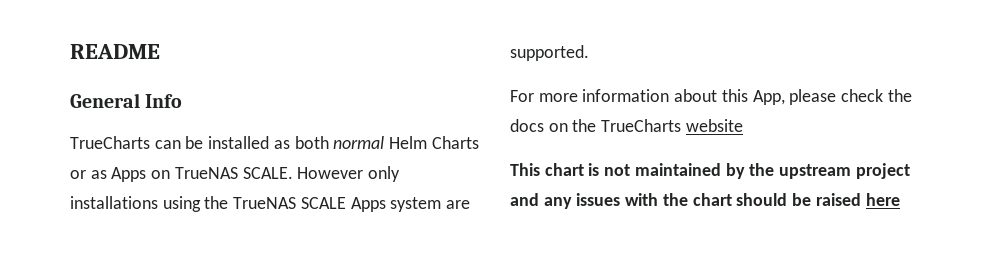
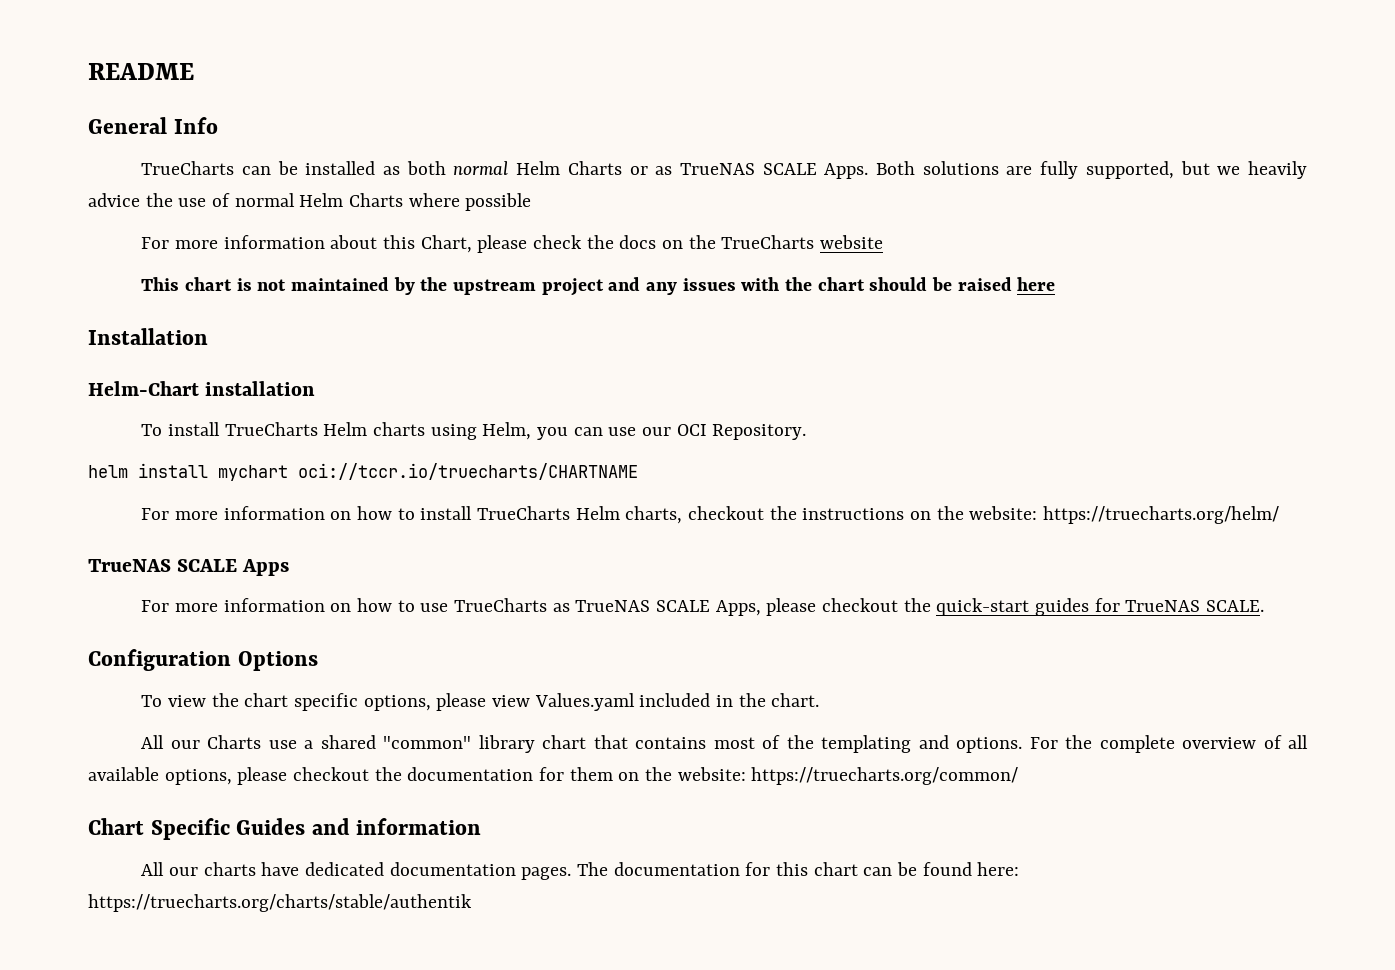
- TrueCharts can be installed as both normal Helm Charts or as Apps on TrueNAS SCALE. However only installations using the TrueNAS SCALE Apps system are supported.
+ TrueCharts can be installed as both normal Helm Charts or as TrueNAS SCALE Apps. Both solutions are fully supported, but we heavily advice the use of normal Helm Charts where possible
- For more information about this App, please check the docs on the TrueCharts website
+ For more information about this Chart, please check the docs on the TrueCharts website
+ Installation
+ Helm-Chart installation
+ To install TrueCharts Helm charts using Helm, you can use our OCI Repository.
+ helm install mychart oci://tccr.io/truecharts/CHARTNAME
+ For more information on how to install TrueCharts Helm charts, checkout the instructions on the website: https://truecharts.org/helm/
+ TrueNAS SCALE Apps
+ For more information on how to use TrueCharts as TrueNAS SCALE Apps, please checkout the quick-start guides for TrueNAS SCALE.
+ Configuration Options
+ To view the chart specific options, please view Values.yaml included in the chart.
+ All our Charts use a shared "common" library chart that contains most of the templating and options. For the complete overview of all available options, please checkout the documentation for them on the website: https://truecharts.org/common/
+ Chart Specific Guides and information
+ All our charts have dedicated documentation pages. The documentation for this chart can be found here: https://truecharts.org/charts/stable/authentik

